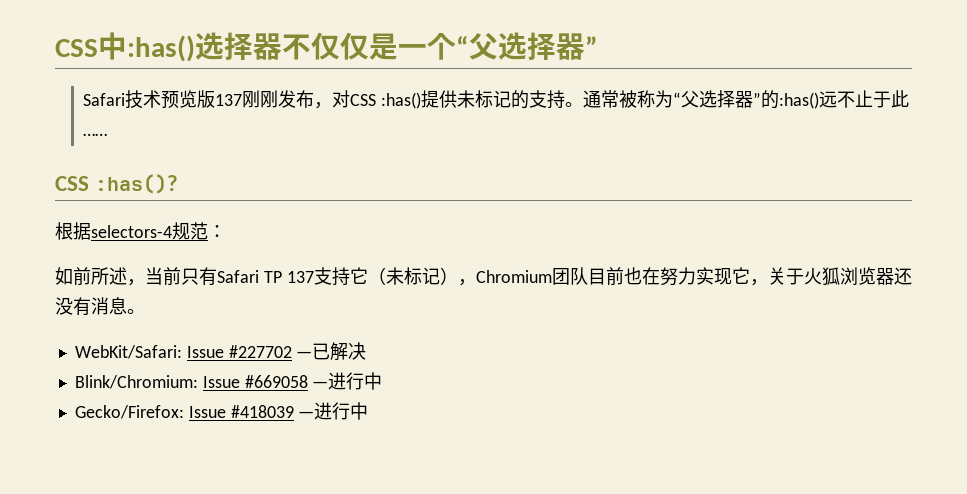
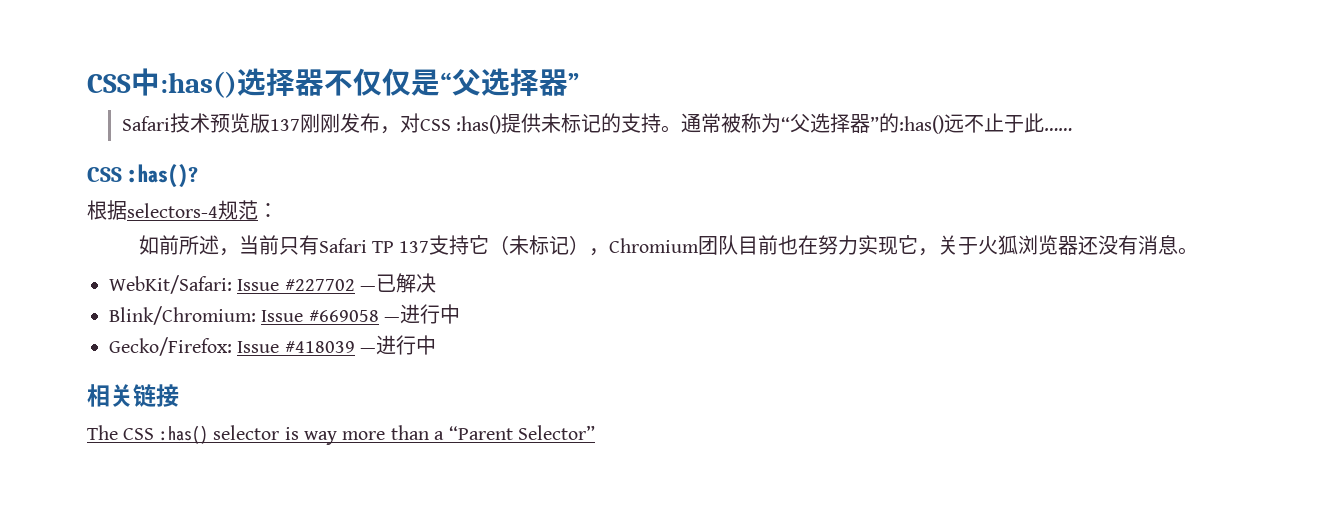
- CSS中:has()选择器不仅仅是一个“父选择器”
+ CSS中:has()选择器不仅仅是“父选择器”
+ 相关链接
+ The CSS :has() selector is way more than a “Parent Selector”

